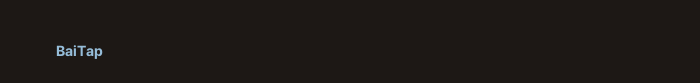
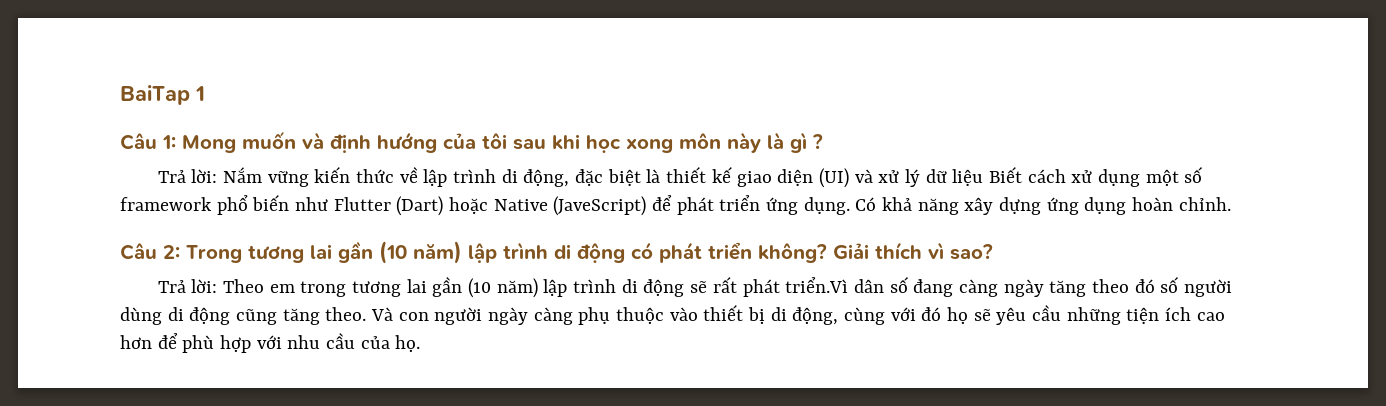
- BaiTap
+ BaiTap 1
+ Câu 1: Mong muốn và định hướng của tôi sau khi học xong môn này là gì ?
+ Trả lời: Nắm vững kiến thức về lập trình di động, đặc biệt là thiết kế giao diện (UI) và xử lý dữ liệu Biết cách xử dụng một số framework phổ biến như Flutter (Dart) hoặc Native (JaveScript) để phát triển ứng dụng. Có khả năng xây dựng ứng dụng hoàn chỉnh.
+ Câu 2: Trong tương lai gần (10 năm) lập trình di động có phát triển không? Giải thích vì sao?
+ Trả lời: Theo em trong tương lai gần (10 năm) lập trình di động sẽ rất phát triển.Vì dân số đang càng ngày tăng theo đó số người dùng di động cũng tăng theo. Và con người ngày càng phụ thuộc vào thiết bị di động, cùng với đó họ sẽ yêu cầu những tiện ích cao hơn để phù hợp với nhu cầu của họ.

